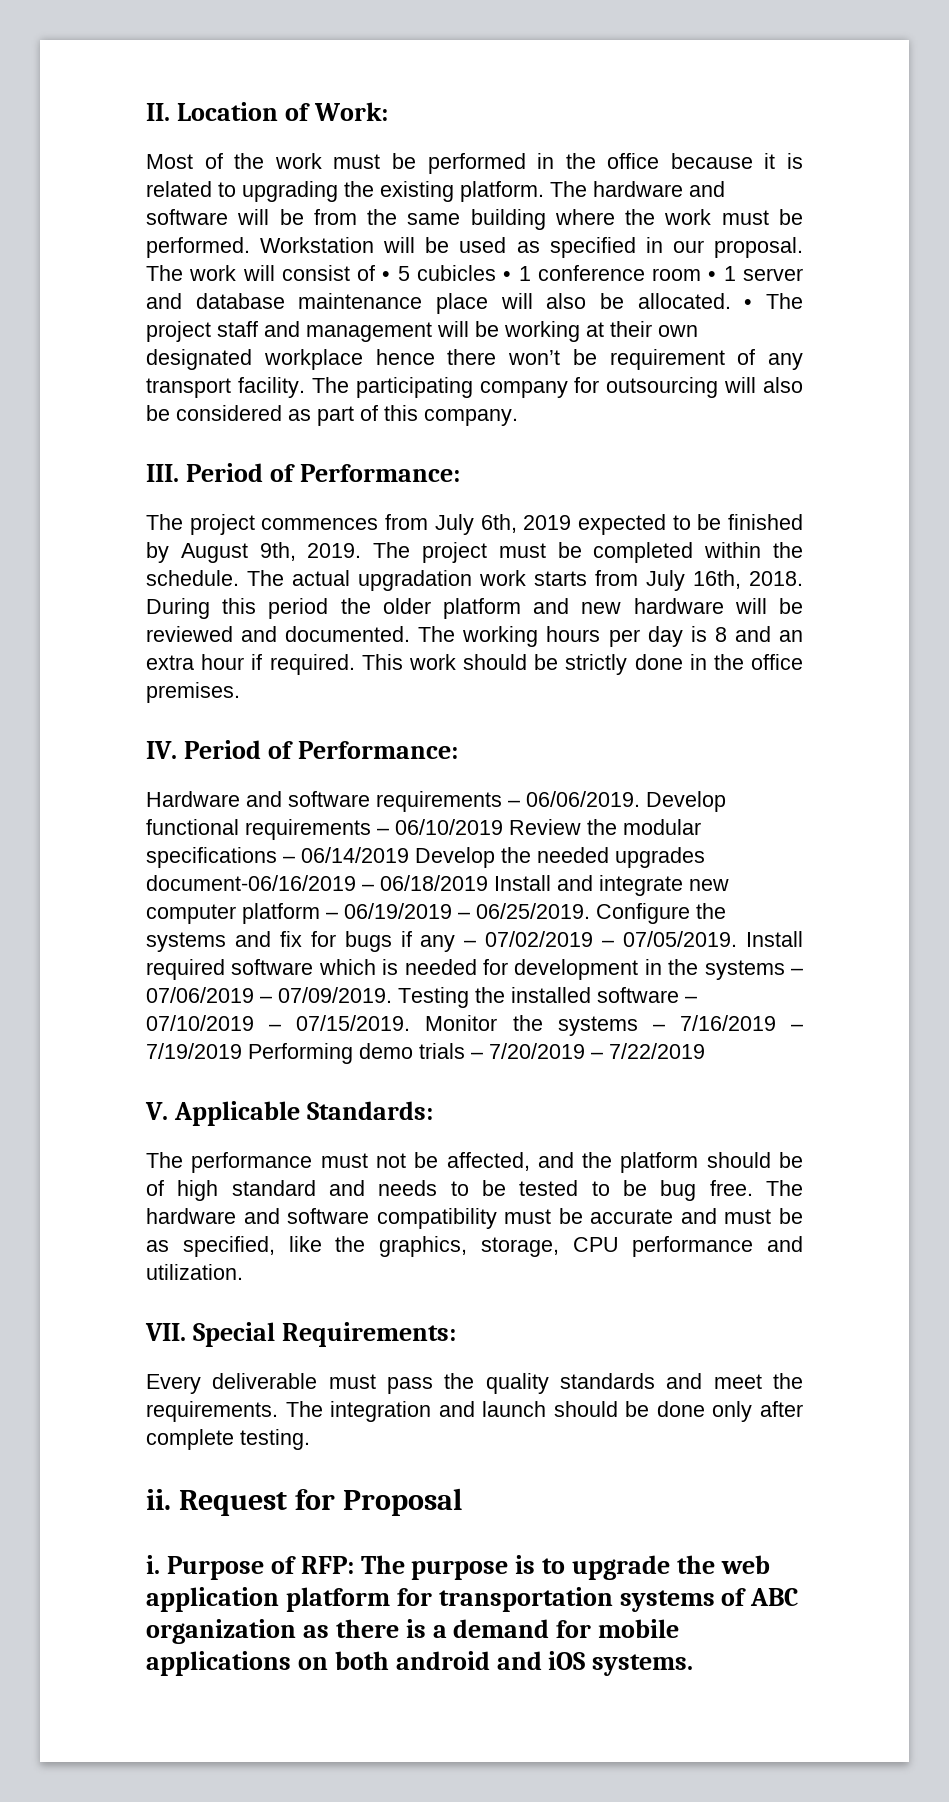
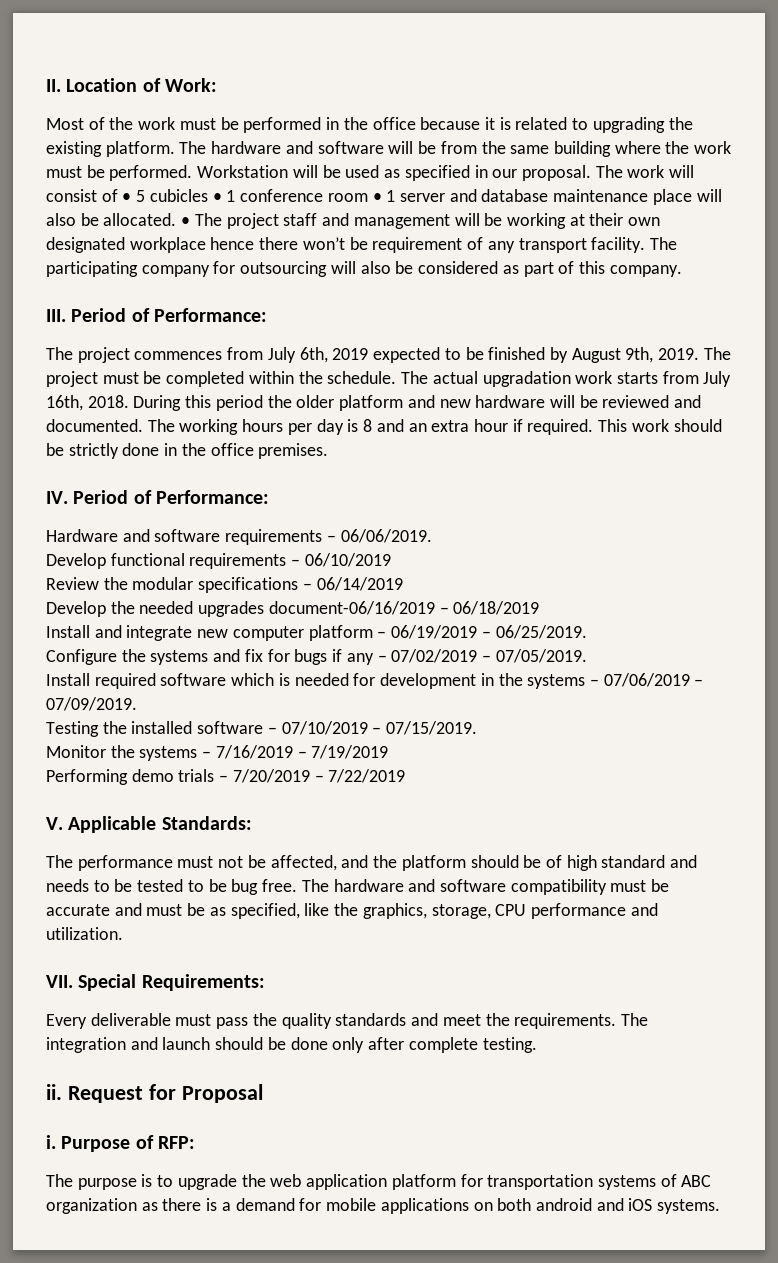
- Hardware and software requirements – 06/06/2019. Develop functional requirements – 06/10/2019 Review the modular specifications – 06/14/2019 Develop the needed upgrades document-06/16/2019 – 06/18/2019 Install and integrate new computer platform – 06/19/2019 – 06/25/2019. Configure the systems and fix for bugs if any – 07/02/2019 – 07/05/2019. Install required software which is needed for development in the systems – 07/06/2019 – 07/09/2019. Testing the installed software – 07/10/2019 – 07/15/2019. Monitor the systems – 7/16/2019 – 7/19/2019 Performing demo trials – 7/20/2019 – 7/22/2019
+ Hardware and software requirements – 06/06/2019.
+ Develop functional requirements – 06/10/2019
+ Review the modular specifications – 06/14/2019
+ Develop the needed upgrades document-06/16/2019 – 06/18/2019
+ Install and integrate new computer platform – 06/19/2019 – 06/25/2019.
+ Configure the systems and fix for bugs if any – 07/02/2019 – 07/05/2019.
+ Install required software which is needed for development in the systems – 07/06/2019 – 07/09/2019.
+ Testing the installed software – 07/10/2019 – 07/15/2019.
+ Monitor the systems – 7/16/2019 – 7/19/2019
+ Performing demo trials – 7/20/2019 – 7/22/2019
- Purpose of RFP: The purpose is to upgrade the web application platform for transportation systems of ABC organization as there is a demand for mobile applications on both android and iOS systems.
+ Purpose of RFP:
+ The purpose is to upgrade the web application platform for transportation systems of ABC organization as there is a demand for mobile applications on both android and iOS systems.

